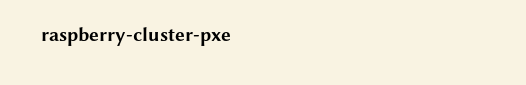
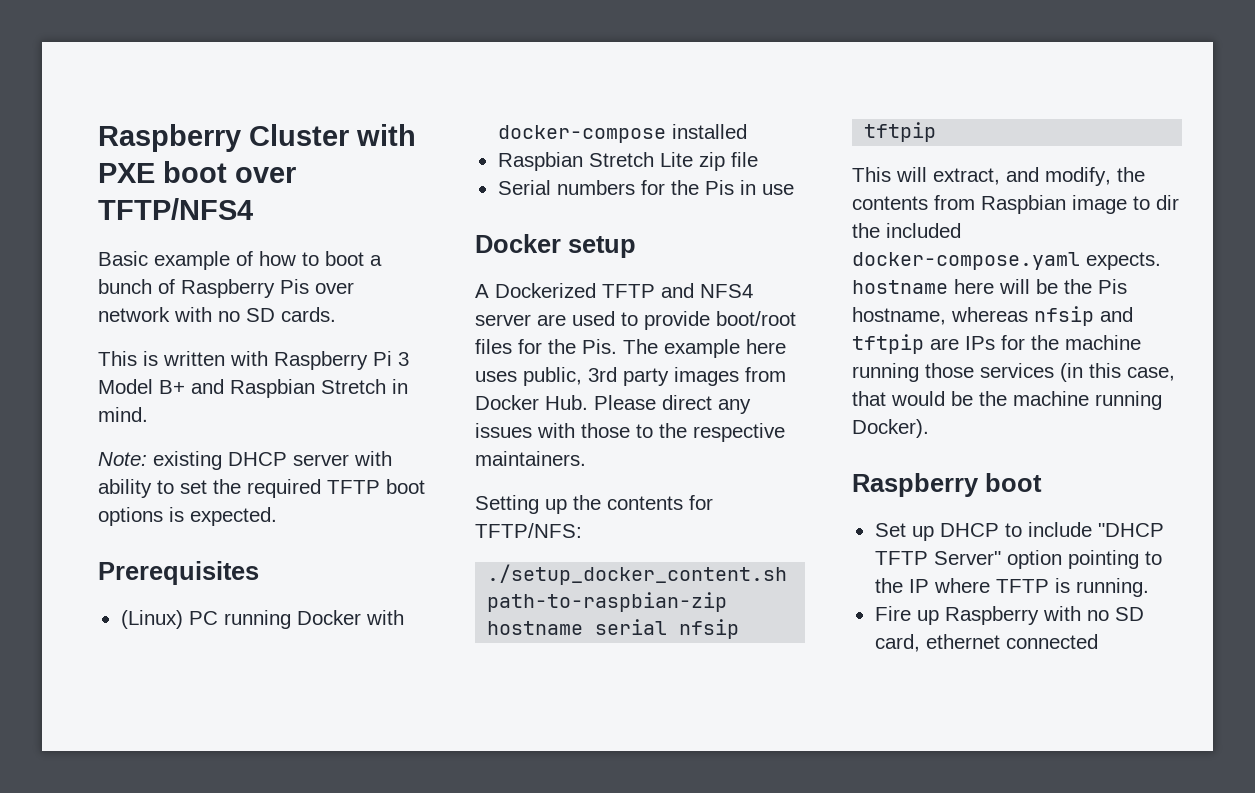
- raspberry-cluster-pxe
+ Raspberry Cluster with PXE boot over TFTP/NFS4
+ Basic example of how to boot a bunch of Raspberry Pis over network with no SD cards.
+ This is written with Raspberry Pi 3 Model B+ and Raspbian Stretch in mind.
+ Note: existing DHCP server with ability to set the required TFTP boot options is expected.
+ Prerequisites
+ (Linux) PC running Docker with docker-compose installed
+ Raspbian Stretch Lite zip file
+ Serial numbers for the Pis in use
+ Docker setup
+ A Dockerized TFTP and NFS4 server are used to provide boot/root files for the Pis. The example here uses public, 3rd party images from Docker Hub. Please direct any issues with those to the respective maintainers.
+ Setting up the contents for TFTP/NFS:
+ ./setup_docker_content.sh path-to-raspbian-zip hostname serial nfsip tftpip
+ This will extract, and modify, the contents from Raspbian image to dir the included docker-compose.yaml expects. hostname here will be the Pis hostname, whereas nfsip and tftpip are IPs for the machine running those services (in this case, that would be the machine running Docker).
+ Raspberry boot
+ Set up DHCP to include "DHCP TFTP Server" option pointing to the IP where TFTP is running.
+ Fire up Raspberry with no SD card, ethernet connected

